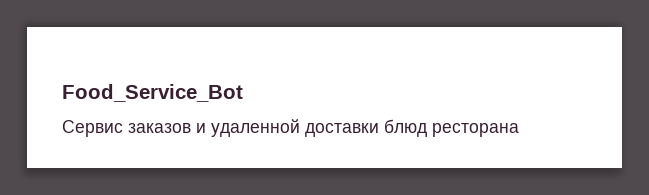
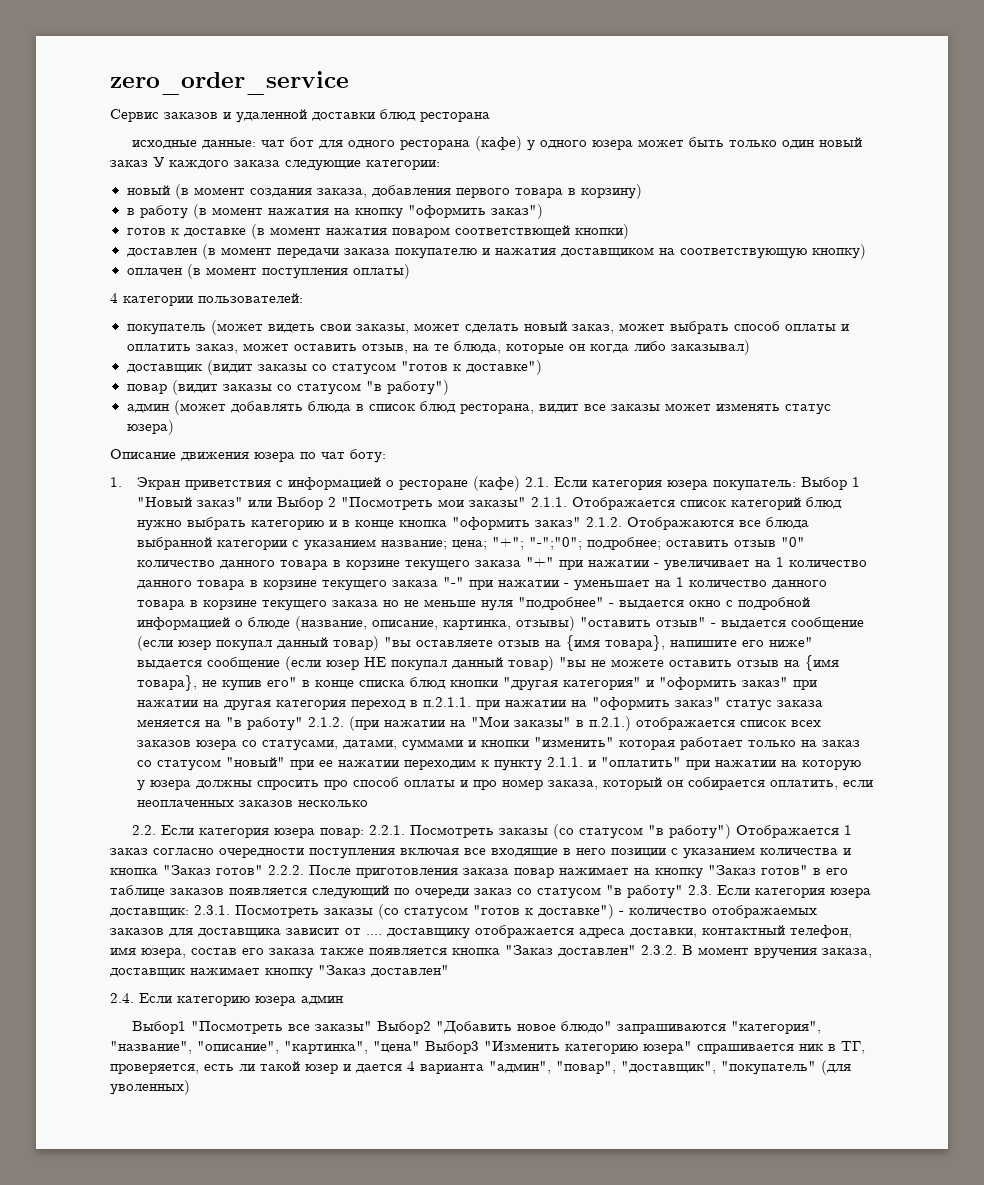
- Food_Service_Bot
+ zero_order_service
+ исходные данные: чат бот для одного ресторана (кафе) у одного юзера может быть только один новый заказ У каждого заказа следующие категории:
+ новый (в момент создания заказа, добавления первого товара в корзину)
+ в работу (в момент нажатия на кнопку "оформить заказ")
+ готов к доставке (в момент нажатия поваром соответствющей кнопки)
+ доставлен (в момент передачи заказа покупателю и нажатия доставщиком на соответствующую кнопку)
+ оплачен (в момент поступления оплаты)
+ 4 категории пользователей:
+ покупатель (может видеть свои заказы, может сделать новый заказ, может выбрать способ оплаты и оплатить заказ, может оставить отзыв, на те блюда, которые он когда либо заказывал)
+ доставщик (видит заказы со статусом "готов к доставке")
+ повар (видит заказы со статусом "в работу")
+ админ (может добавлять блюда в список блюд ресторана, видит все заказы может изменять статус юзера)
+ Описание движения юзера по чат боту:
+ 1. Экран приветствия с информацией о ресторане (кафе) 2.1. Если категория юзера покупатель: Выбор 1 "Новый заказ" или Выбор 2 "Посмотреть мои заказы" 2.1.1. Отображается список категорий блюд нужно выбрать категорию и в конце кнопка "оформить заказ" 2.1.2. Отображаются все блюда выбранной категории с указанием название; цена; "+"; "-";"0"; подробнее; оставить отзыв "0" количество данного товара в корзине текущего заказа "+" при нажатии - увеличивает на 1 количество данного товара в корзине текущего заказа "-" при нажатии - уменьшает на 1 количество данного товара в корзине текущего заказа но не меньше нуля "подробнее" - выдается окно с подробной информацией о блюде (название, описание, картинка, отзывы) "оставить отзыв" - выдается сообщение (если юзер покупал данный товар) "вы оставляете отзыв на {имя товара}, напишите его ниже" выдается сообщение (если юзер НЕ покупал данный товар) "вы не можете оставить отзыв на {имя товара}, не купив его" в конце списка блюд кнопки "другая категория" и "оформить заказ" при нажатии на другая категория переход в п.2.1.1. при нажатии на "оформить заказ" статус заказа меняется на "в работу" 2.1.2. (при нажатии на "Мои заказы" в п.2.1.) отображается список всех заказов юзера со статусами, датами, суммами и кнопки "изменить" которая работает только на заказ со статусом "новый" при ее нажатии переходим к пункту 2.1.1. и "оплатить" при нажатии на которую у юзера должны спросить про способ оплаты и про номер заказа, который он собирается оплатить, если неоплаченных заказов несколько
+ 2.2. Если категория юзера повар: 2.2.1. Посмотреть заказы (со статусом "в работу") Отображается 1 заказ согласно очередности поступления включая все входящие в него позиции с указанием количества и кнопка "Заказ готов" 2.2.2. После приготовления заказа повар нажимает на кнопку "Заказ готов" в его таблице заказов появляется следующий по очереди заказ со статусом "в работу" 2.3. Если категория юзера доставщик: 2.3.1. Посмотреть заказы (со статусом "готов к доставке") - количество отображаемых заказов для доставщика зависит от .... доставщику отображается адреса доставки, контактный телефон, имя юзера, состав его заказа также появляется кнопка "Заказ доставлен" 2.3.2. В момент вручения заказа, доставщик нажимает кнопку "Заказ доставлен"
+ 2.4. Если категорию юзера админ
+ Выбор1 "Посмотреть все заказы" Выбор2 "Добавить новое блюдо" запрашиваются "категория", "название", "описание", "картинка", "цена" Выбор3 "Изменить категорию юзера" спрашивается ник в ТГ, проверяется, есть ли такой юзер и дается 4 варианта "админ", "повар", "доставщик", "покупатель" (для уволенных)

